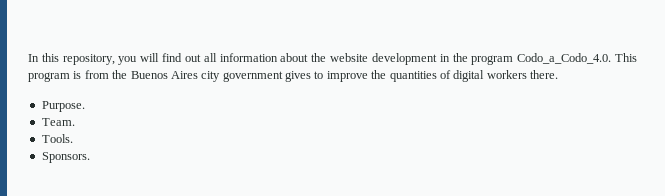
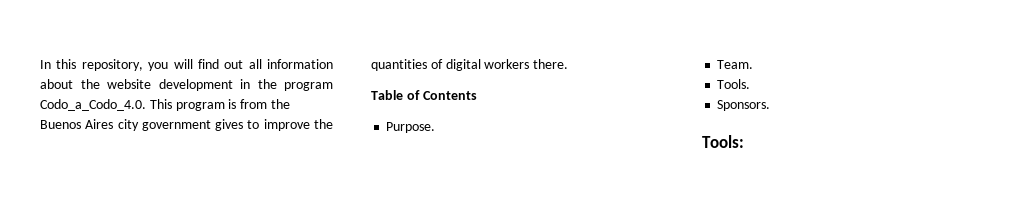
+ Table of Contents
+ Tools:

